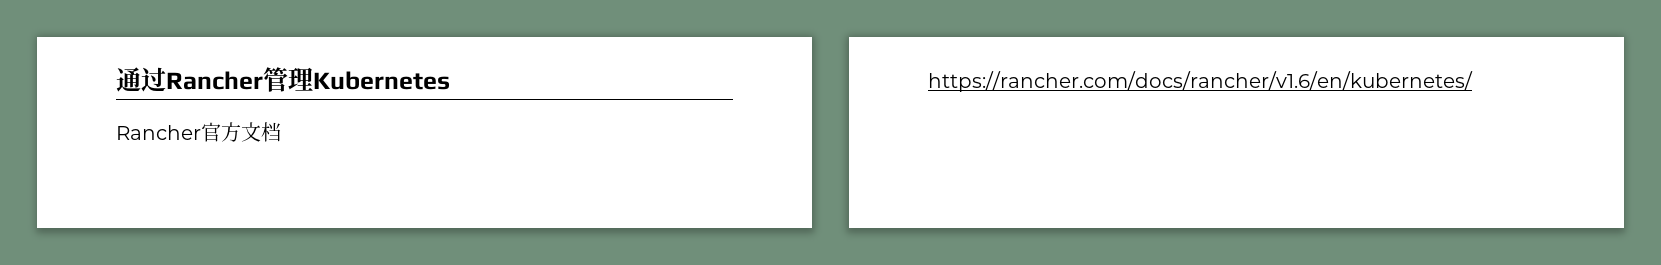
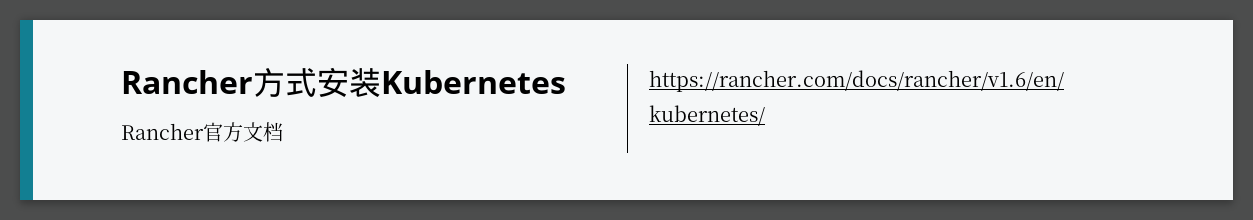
- 通过Rancher管理Kubernetes
+ Rancher方式安装Kubernetes

